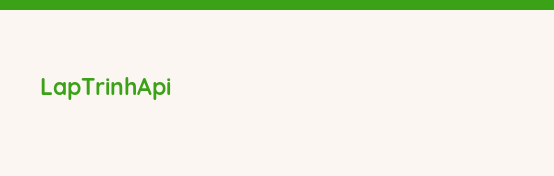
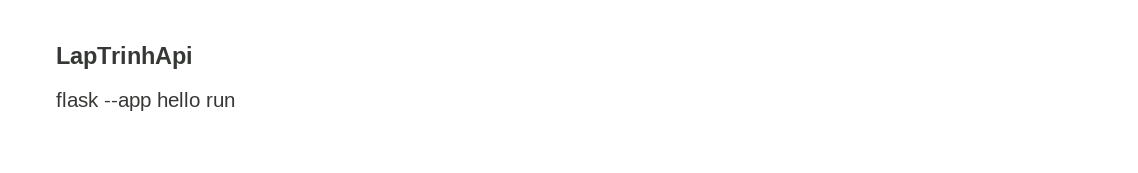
+ flask --app hello run

